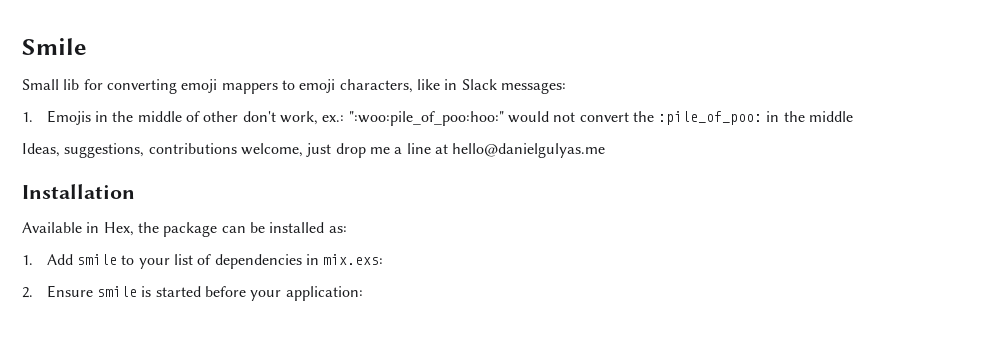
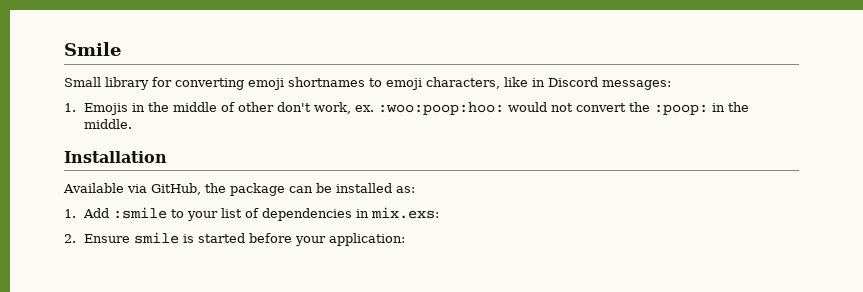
- Small lib for converting emoji mappers to emoji characters, like in Slack messages:
+ Small library for converting emoji shortnames to emoji characters, like in Discord messages:
- 1. Emojis in the middle of other don't work, ex.: ":woo:pile_of_poo:hoo:" would not convert the :pile_of_poo: in the middle
- Ideas, suggestions, contributions welcome, just drop me a line at hello@danielgulyas.me
+ 1. Emojis in the middle of other don't work, ex. :woo:poop:hoo: would not convert the :poop: in the middle.
- Available in Hex, the package can be installed as:
+ Available via GitHub, the package can be installed as:
- 1. Add smile to your list of dependencies in mix.exs:
+ 1. Add :smile to your list of dependencies in mix.exs:

